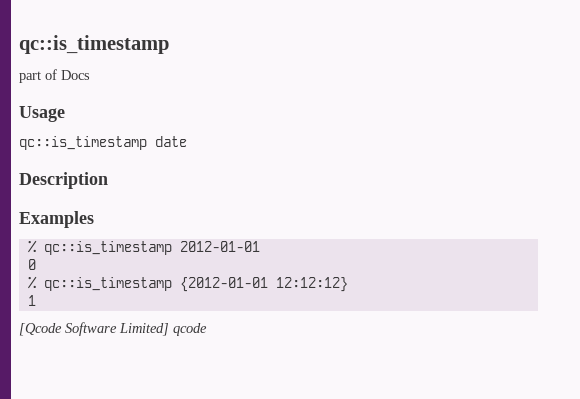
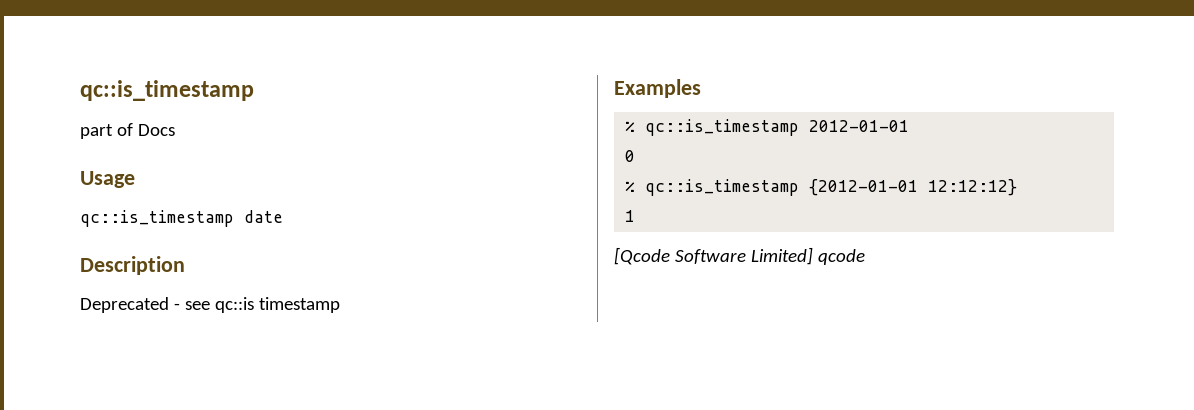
+ Deprecated - see qc::is timestamp

